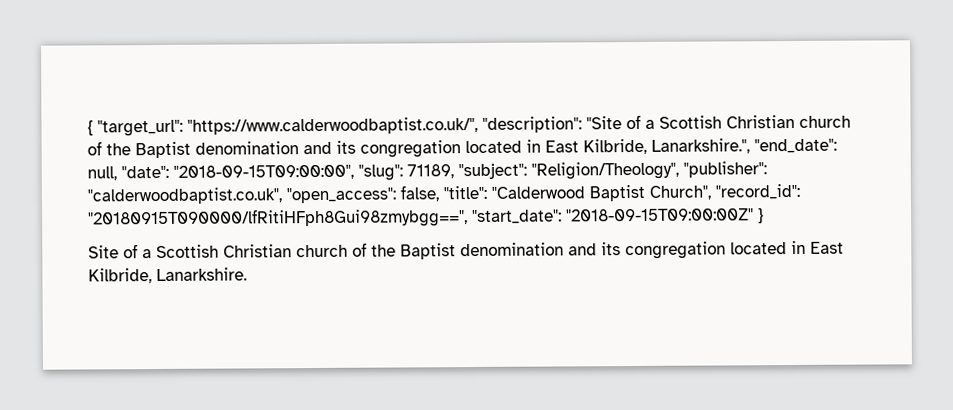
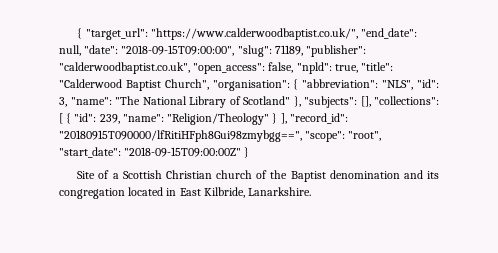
- { "target_url": "https://www.calderwoodbaptist.co.uk/", "description": "Site of a Scottish Christian church of the Baptist denomination and its congregation located in East Kilbride, Lanarkshire.", "end_date": null, "date": "2018-09-15T09:00:00", "slug": 71189, "subject": "Religion/Theology", "publisher": "calderwoodbaptist.co.uk", "open_access": false, "title": "Calderwood Baptist Church", "record_id": "20180915T090000/lfRitiHFph8Gui98zmybgg==", "start_date": "2018-09-15T09:00:00Z" }
+ { "target_url": "https://www.calderwoodbaptist.co.uk/", "end_date": null, "date": "2018-09-15T09:00:00", "slug": 71189, "publisher": "calderwoodbaptist.co.uk", "open_access": false, "npld": true, "title": "Calderwood Baptist Church", "organisation": { "abbreviation": "NLS", "id": 3, "name": "The National Library of Scotland" }, "subjects": [], "collections": [ { "id": 239, "name": "Religion/Theology" } ], "record_id": "20180915T090000/lfRitiHFph8Gui98zmybgg==", "scope": "root", "start_date": "2018-09-15T09:00:00Z" }

